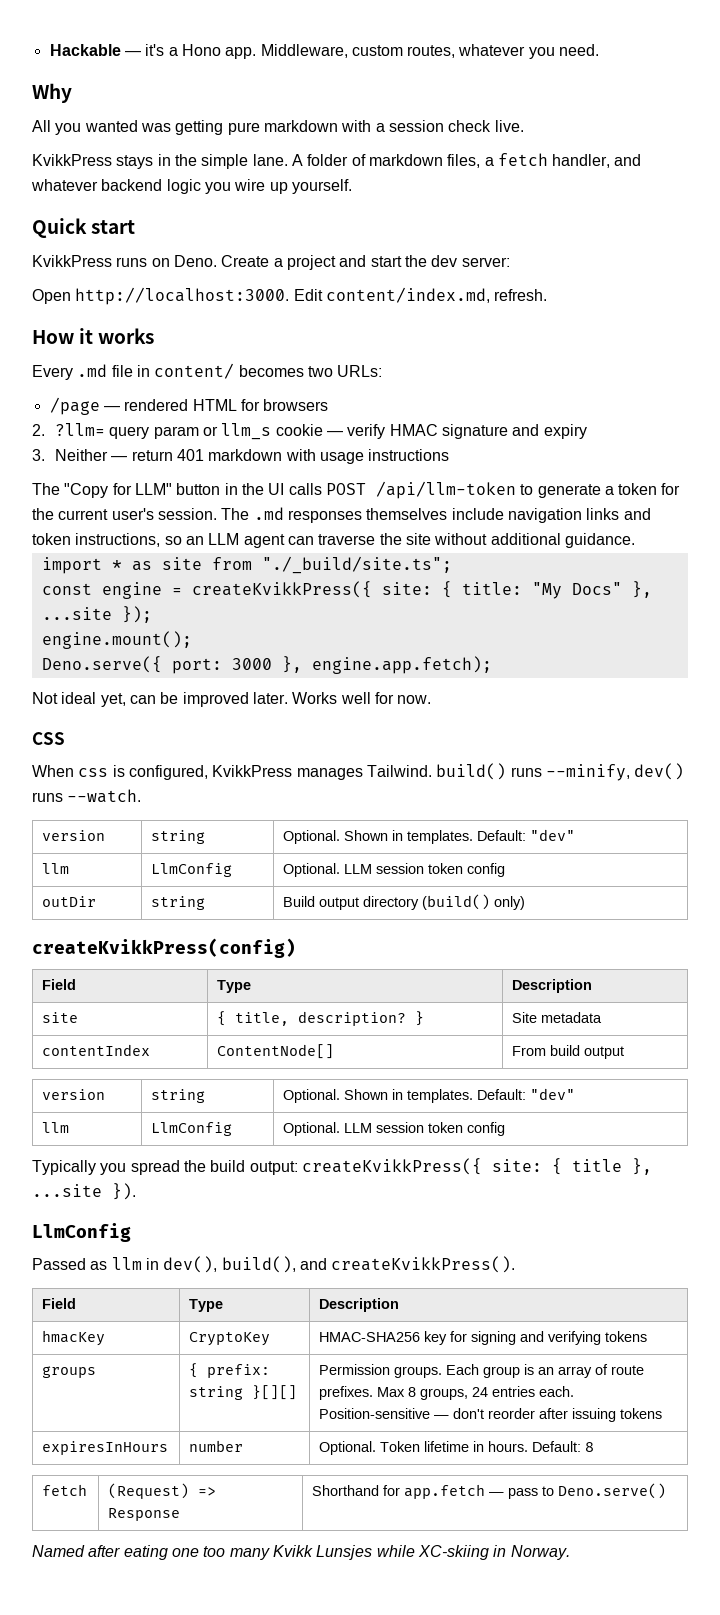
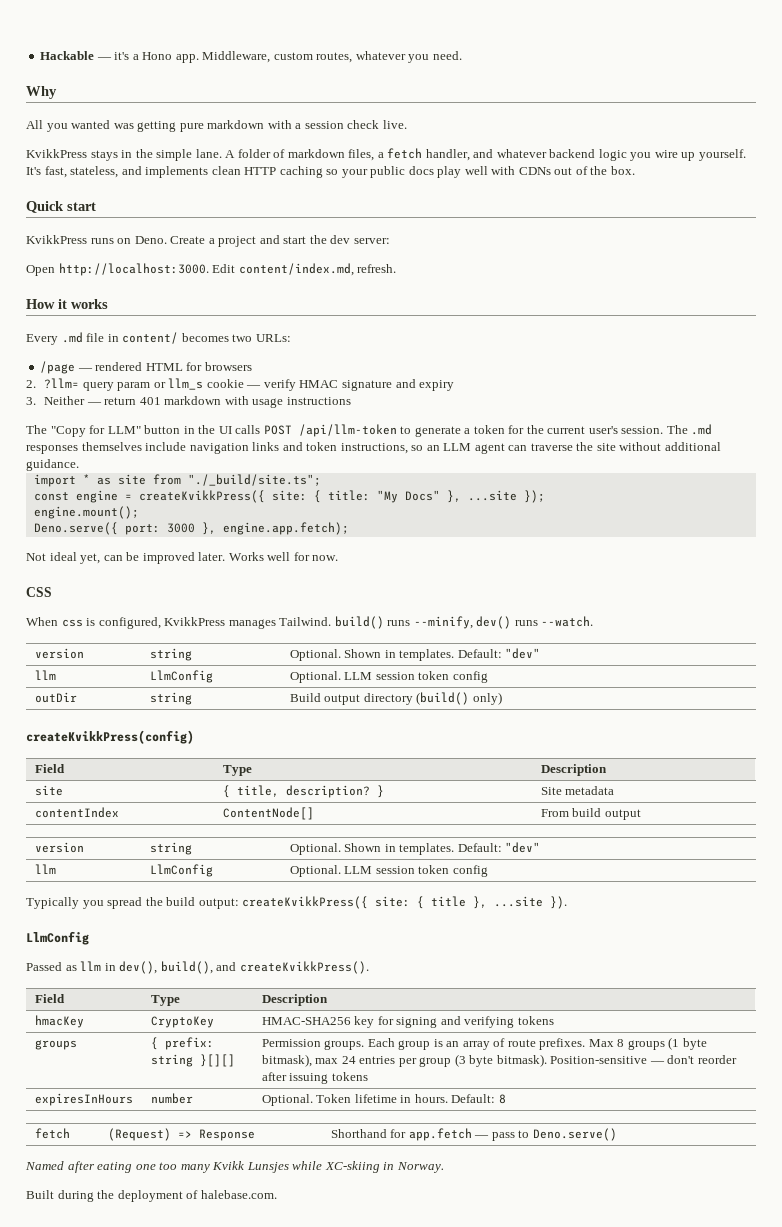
+ It's fast, stateless, and implements clean HTTP caching so your public docs play well with CDNs out of the box.
- groups | { prefix: string }[][] | Permission groups. Each group is an array of route prefixes. Max 8 groups, 24 entries each. Position-sensitive — don't reorder after issuing tokens
+ groups | { prefix: string }[][] | Permission groups. Each group is an array of route prefixes. Max 8 groups (1 byte bitmask), max 24 entries per group (3 byte bitmask). Position-sensitive — don't reorder after issuing tokens
+ Built during the deployment of halebase.com.

